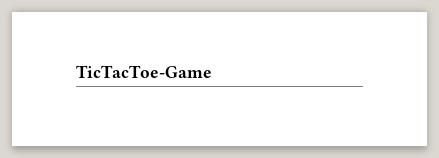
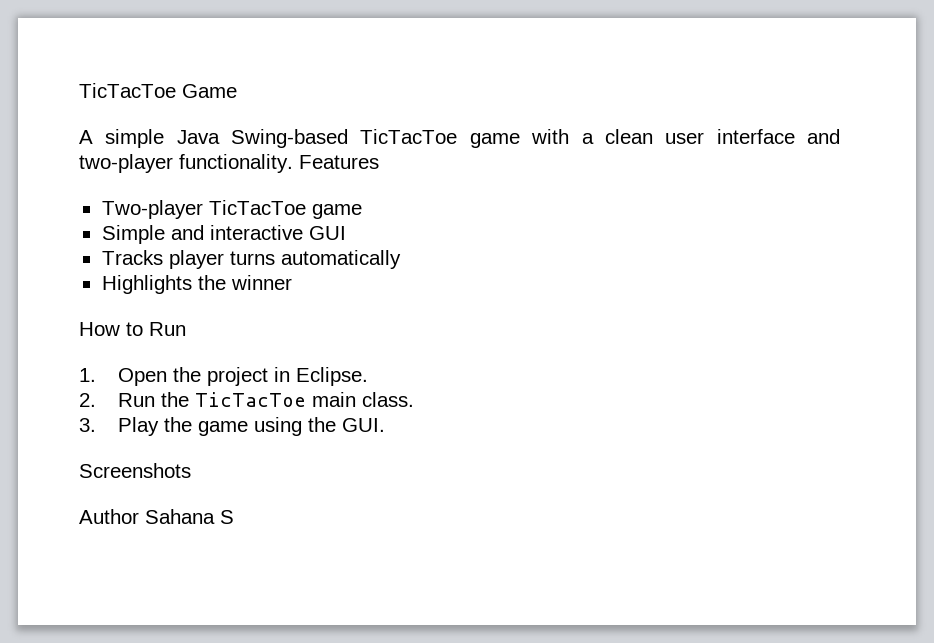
- TicTacToe-Game
+ TicTacToe Game
+ A simple Java Swing-based TicTacToe game with a clean user interface and two-player functionality. Features
+ Two-player TicTacToe game
+ Simple and interactive GUI
+ Tracks player turns automatically
+ Highlights the winner
+ How to Run
+ 1. Open the project in Eclipse.
+ 2. Run the TicTacToe main class.
+ 3. Play the game using the GUI.
+ Screenshots
+ Author Sahana S

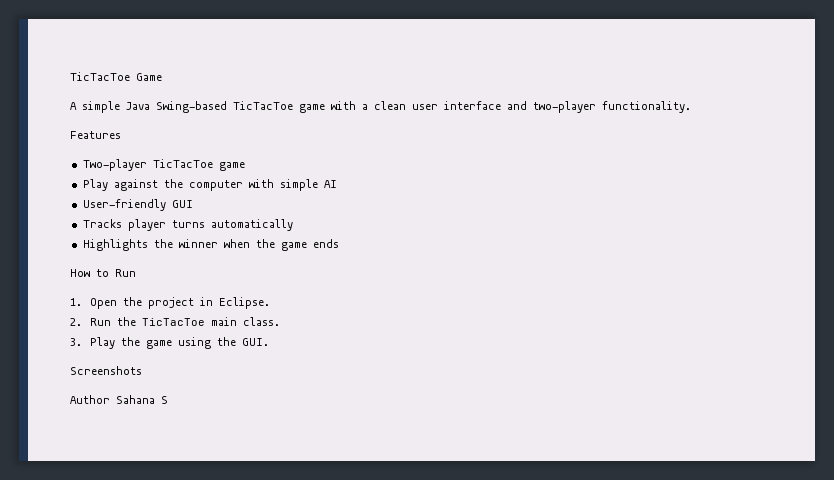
- A simple Java Swing-based TicTacToe game with a clean user interface and two-player functionality. Features
+ A simple Java Swing-based TicTacToe game with a clean user interface and two-player functionality.
+ Features
- Simple and interactive GUI
+ Play against the computer with simple AI
+ User-friendly GUI
- Highlights the winner
+ Highlights the winner when the game ends

